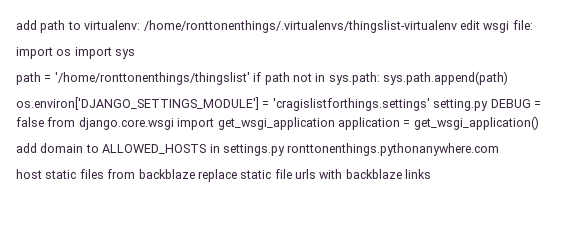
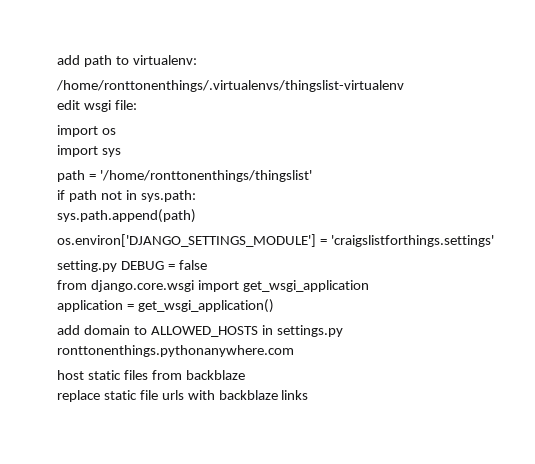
- add path to virtualenv: /home/ronttonenthings/.virtualenvs/thingslist-virtualenv edit wsgi file:
+ add path to virtualenv:
+ /home/ronttonenthings/.virtualenvs/thingslist-virtualenv
+ edit wsgi file:
- import os import sys
+ import os
+ import sys
- path = '/home/ronttonenthings/thingslist' if path not in sys.path: sys.path.append(path)
+ path = '/home/ronttonenthings/thingslist'
+ if path not in sys.path:
+ sys.path.append(path)
- os.environ['DJANGO_SETTINGS_MODULE'] = 'cragislistforthings.settings' setting.py DEBUG = false from django.core.wsgi import get_wsgi_application application = get_wsgi_application()
+ os.environ['DJANGO_SETTINGS_MODULE'] = 'craigslistforthings.settings'
+ setting.py DEBUG = false
+ from django.core.wsgi import get_wsgi_application
+ application = get_wsgi_application()
- host static files from backblaze replace static file urls with backblaze links
+ host static files from backblaze
+ replace static file urls with backblaze links

